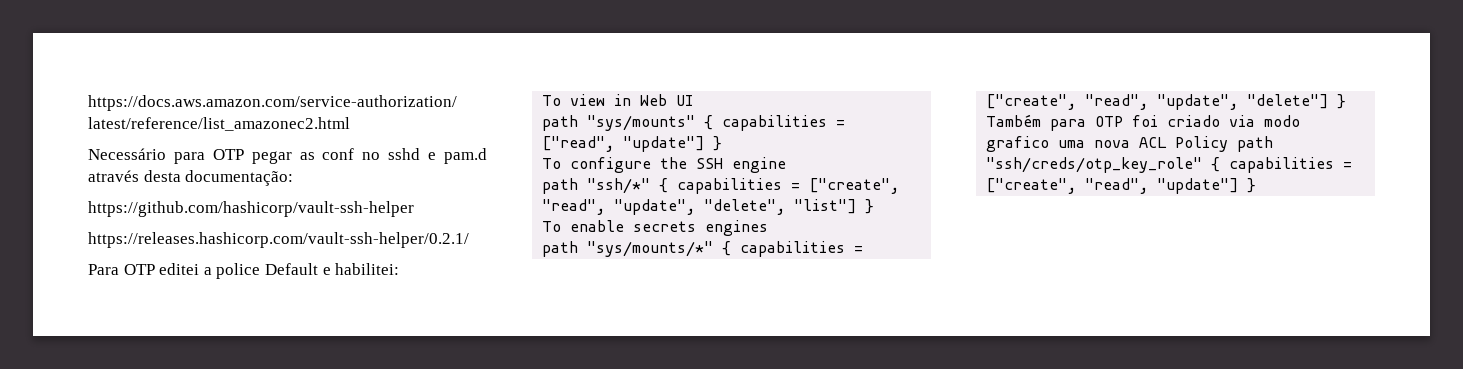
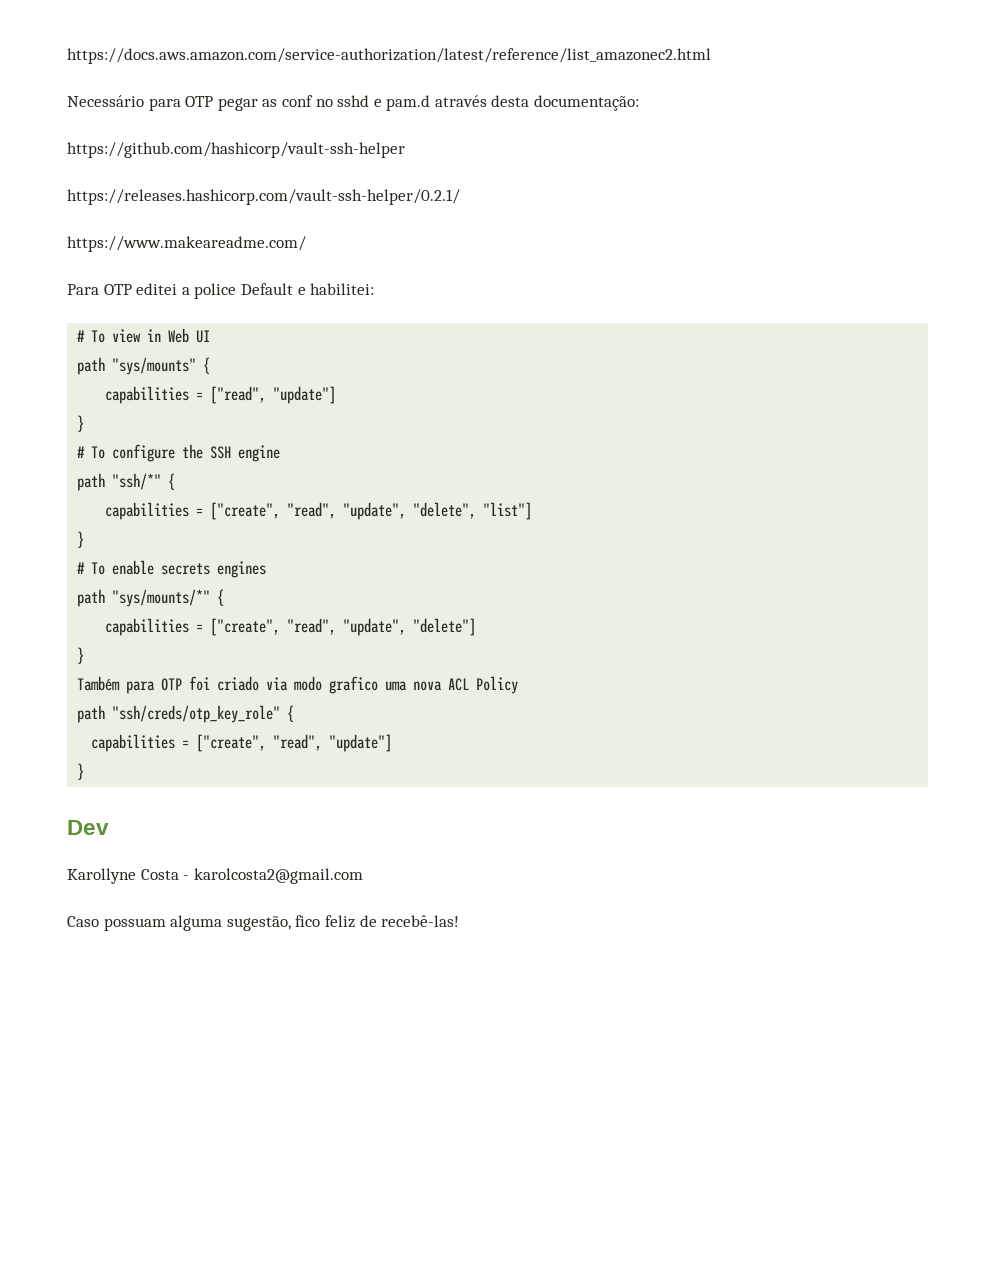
+ https://www.makeareadme.com/
- To view in Web UI
+ # To view in Web UI
- path "sys/mounts" { capabilities = ["read", "update"] }
- To configure the SSH engine
+ path "sys/mounts" {
+ capabilities = ["read", "update"]
+ }
+ # To configure the SSH engine
- path "ssh/*" { capabilities = ["create", "read", "update", "delete", "list"] }
- To enable secrets engines
+ path "ssh/*" {
+ capabilities = ["create", "read", "update", "delete", "list"]
+ }
+ # To enable secrets engines
- path "sys/mounts/*" { capabilities = ["create", "read", "update", "delete"] }
+ path "sys/mounts/*" {
+ capabilities = ["create", "read", "update", "delete"]
+ }
- Também para OTP foi criado via modo grafico uma nova ACL Policy path "ssh/creds/otp_key_role" { capabilities = ["create", "read", "update"] }
+ Também para OTP foi criado via modo grafico uma nova ACL Policy
+ path "ssh/creds/otp_key_role" {
+ capabilities = ["create", "read", "update"]
+ }
+ Dev
+ Karollyne Costa - karolcosta2@gmail.com
+ Caso possuam alguma sugestão, fico feliz de recebê-las!

